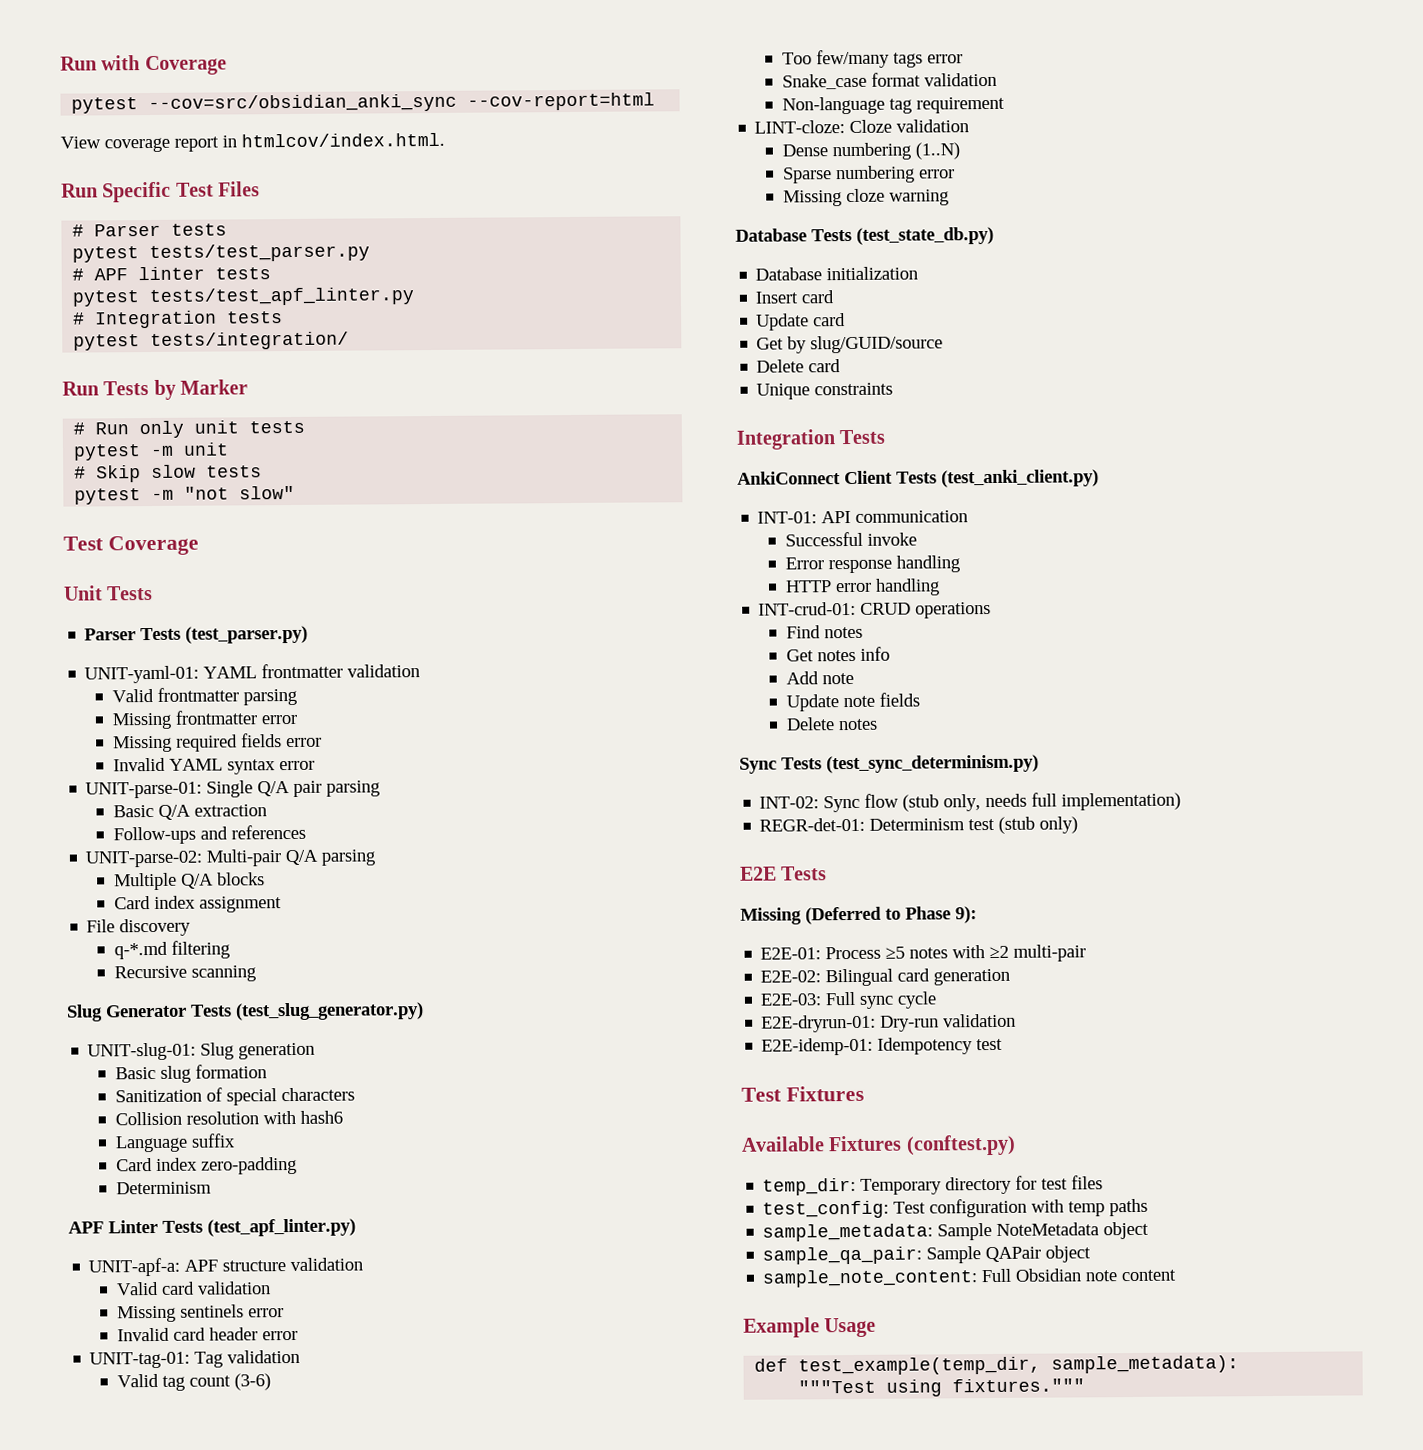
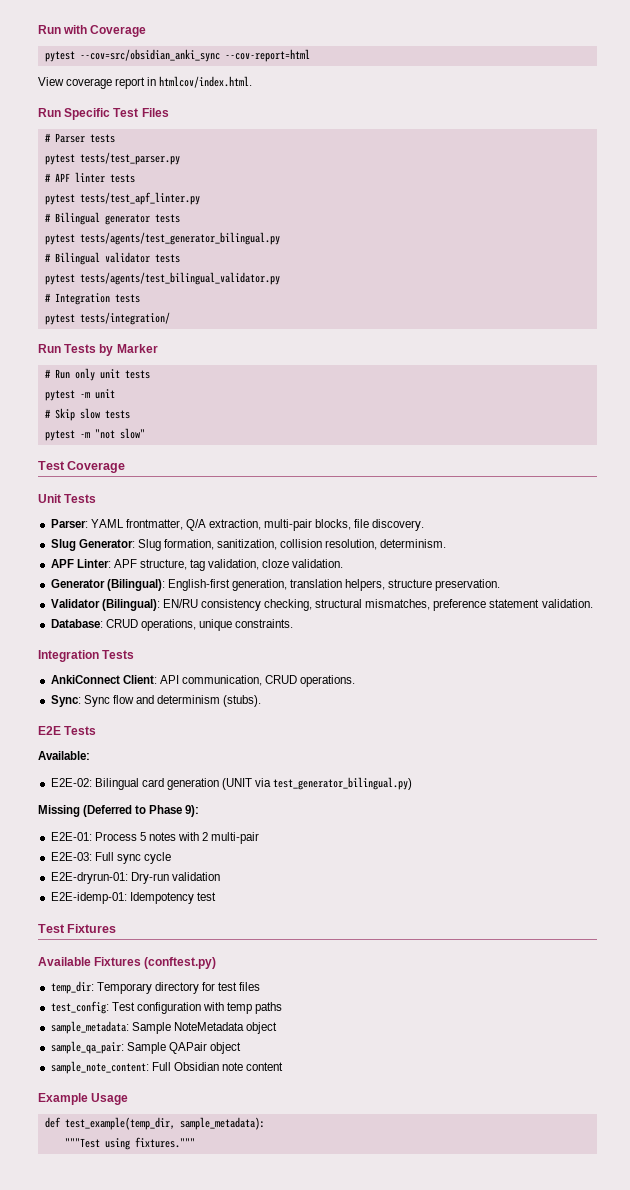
+ # Bilingual generator tests
+ pytest tests/agents/test_generator_bilingual.py
+ # Bilingual validator tests
+ pytest tests/agents/test_bilingual_validator.py
- Parser Tests (test_parser.py)
- UNIT-yaml-01: YAML frontmatter validation
- Valid frontmatter parsing
- Missing frontmatter error
- Missing required fields error
- Invalid YAML syntax error
- UNIT-parse-01: Single Q/A pair parsing
- Basic Q/A extraction
- Follow-ups and references
- UNIT-parse-02: Multi-pair Q/A parsing
- Multiple Q/A blocks
- Card index assignment
- File discovery
- q-*.md filtering
- Recursive scanning
- Slug Generator Tests (test_slug_generator.py)
- UNIT-slug-01: Slug generation
- Basic slug formation
- Sanitization of special characters
- Collision resolution with hash6
- Language suffix
- Card index zero-padding
- Determinism
- APF Linter Tests (test_apf_linter.py)
- UNIT-apf-a: APF structure validation
- Valid card validation
- Missing sentinels error
- Invalid card header error
- UNIT-tag-01: Tag validation
- Valid tag count (3-6)
- Too few/many tags error
- Snake_case format validation
- Non-language tag requirement
- LINT-cloze: Cloze validation
- Dense numbering (1..N)
- Sparse numbering error
- Missing cloze warning
- Database Tests (test_state_db.py)
- Database initialization
- Insert card
- Update card
- Get by slug/GUID/source
- Delete card
- Unique constraints
+ Parser: YAML frontmatter, Q/A extraction, multi-pair blocks, file discovery.
+ Slug Generator: Slug formation, sanitization, collision resolution, determinism.
+ APF Linter: APF structure, tag validation, cloze validation.
+ Generator (Bilingual): English-first generation, translation helpers, structure preservation.
+ Validator (Bilingual): EN/RU consistency checking, structural mismatches, preference statement validation.
+ Database: CRUD operations, unique constraints.
  Integration Tests
- AnkiConnect Client Tests (test_anki_client.py)
- INT-01: API communication
- Successful invoke
- Error response handling
- HTTP error handling
- INT-crud-01: CRUD operations
- Find notes
- Get notes info
- Add note
- Update note fields
- Delete notes
- Sync Tests (test_sync_determinism.py)
- INT-02: Sync flow (stub only, needs full implementation)
- REGR-det-01: Determinism test (stub only)
+ AnkiConnect Client: API communication, CRUD operations.
+ Sync: Sync flow and determinism (stubs).
  E2E Tests
+ Available:
+ E2E-02: Bilingual card generation (UNIT via test_generator_bilingual.py)
- E2E-01: Process ≥5 notes with ≥2 multi-pair
- E2E-02: Bilingual card generation
+ E2E-01: Process 5 notes with 2 multi-pair

